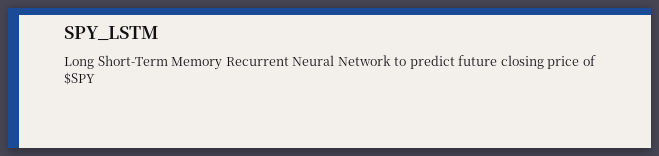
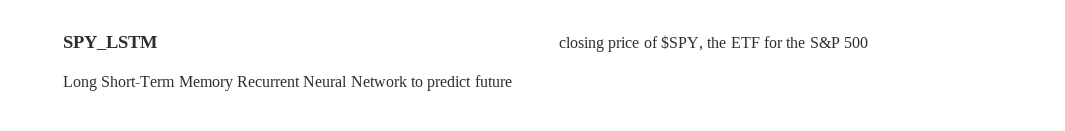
- Long Short-Term Memory Recurrent Neural Network to predict future closing price of $SPY
+ Long Short-Term Memory Recurrent Neural Network to predict future closing price of $SPY, the ETF for the S&P 500

